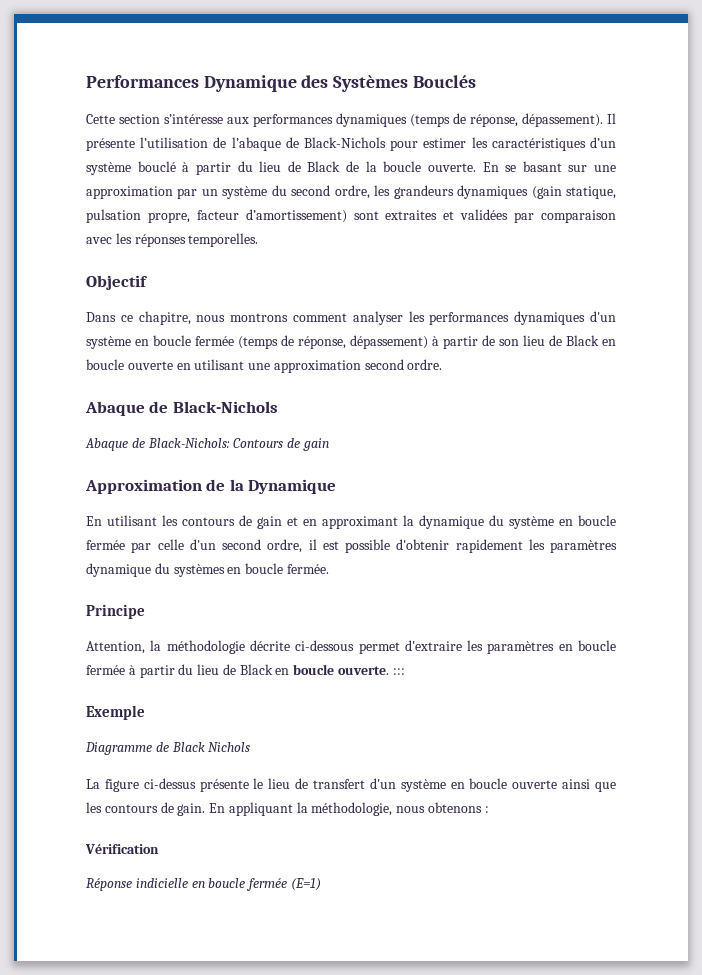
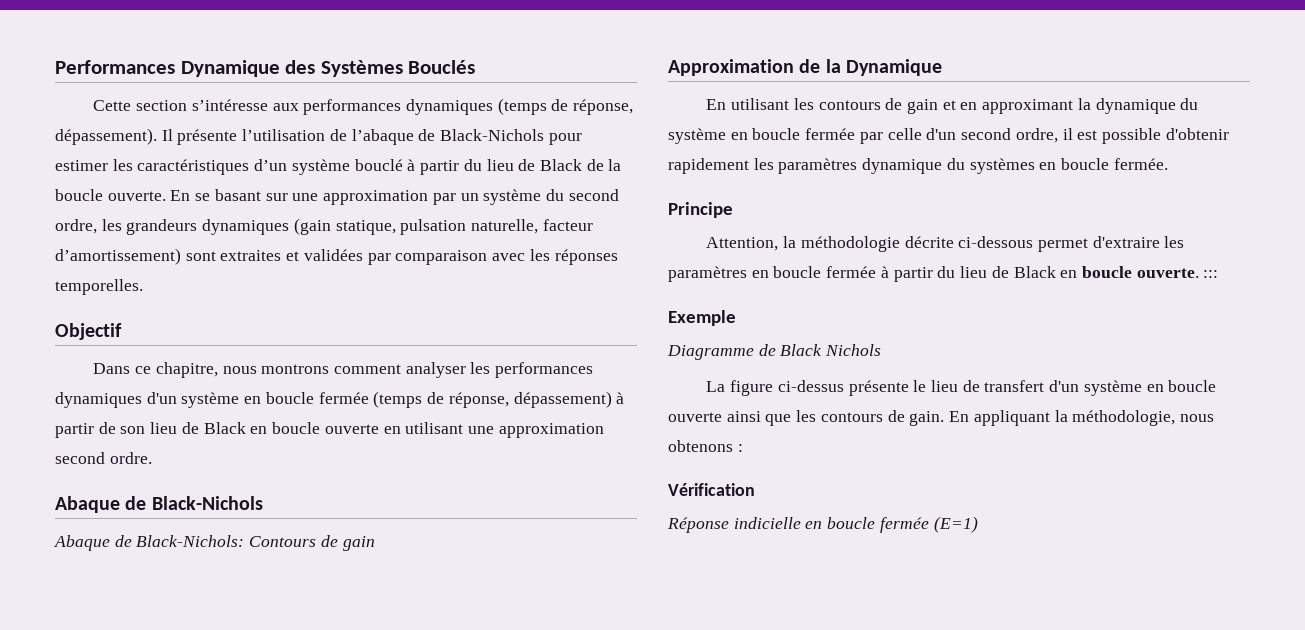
- En se basant sur une approximation par un système du second ordre, les grandeurs dynamiques (gain statique, pulsation propre, facteur d’amortissement) sont extraites et validées par comparaison avec les réponses temporelles.
+ En se basant sur une approximation par un système du second ordre, les grandeurs dynamiques (gain statique, pulsation naturelle, facteur d’amortissement) sont extraites et validées par comparaison avec les réponses temporelles.

